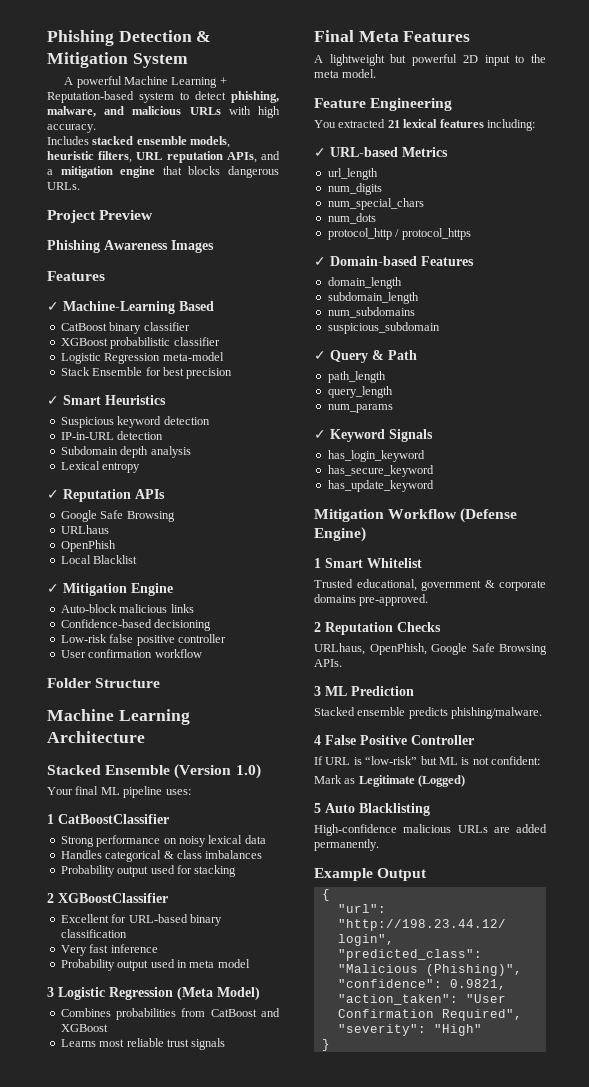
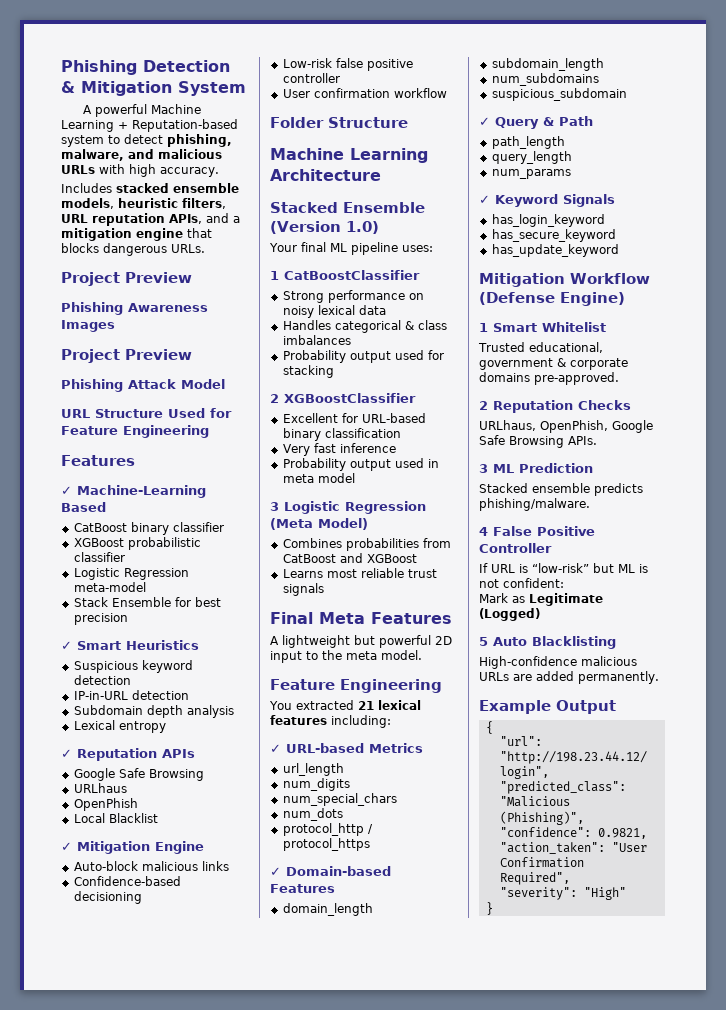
  Phishing Awareness Images
+ Project Preview
+ Phishing Attack Model
+ URL Structure Used for Feature Engineering

